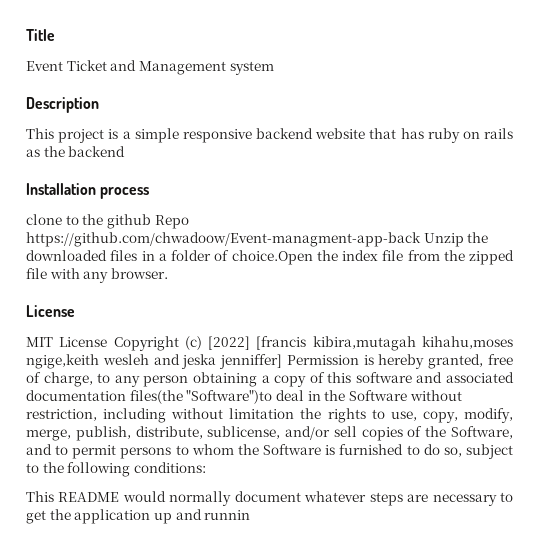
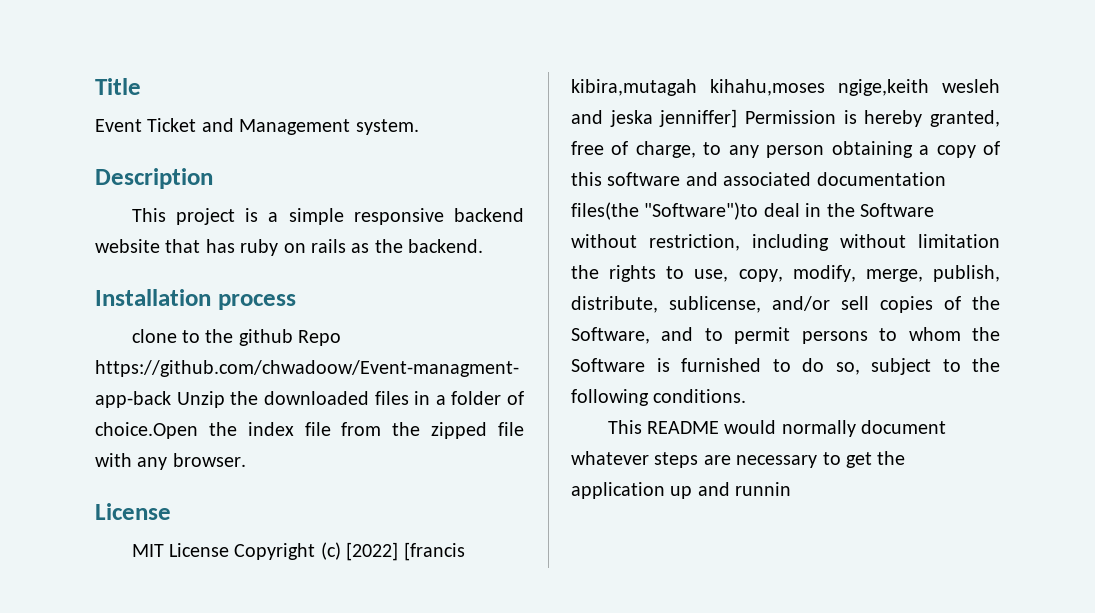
- Event Ticket and Management system
+ Event Ticket and Management system.
- This project is a simple responsive backend website that has ruby on rails as the backend
+ This project is a simple responsive backend website that has ruby on rails as the backend.
- MIT License Copyright (c) [2022] [francis kibira,mutagah kihahu,moses ngige,keith wesleh and jeska jenniffer] Permission is hereby granted, free of charge, to any person obtaining a copy of this software and associated documentation files(the "Software")to deal in the Software without restriction, including without limitation the rights to use, copy, modify, merge, publish, distribute, sublicense, and/or sell copies of the Software, and to permit persons to whom the Software is furnished to do so, subject to the following conditions:
+ MIT License Copyright (c) [2022] [francis kibira,mutagah kihahu,moses ngige,keith wesleh and jeska jenniffer] Permission is hereby granted, free of charge, to any person obtaining a copy of this software and associated documentation files(the "Software")to deal in the Software without restriction, including without limitation the rights to use, copy, modify, merge, publish, distribute, sublicense, and/or sell copies of the Software, and to permit persons to whom the Software is furnished to do so, subject to the following conditions.

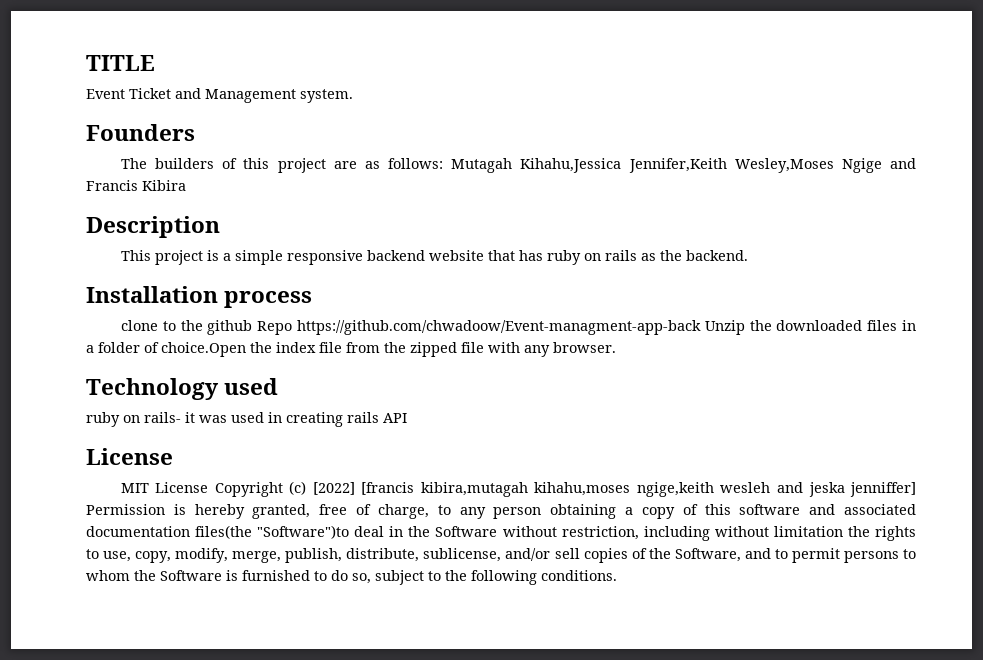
- Title
+ TITLE
+ Founders
+ The builders of this project are as follows: Mutagah Kihahu,Jessica Jennifer,Keith Wesley,Moses Ngige and Francis Kibira
+ Technology used
+ ruby on rails- it was used in creating rails API
- This README would normally document whatever steps are necessary to get the application up and runnin

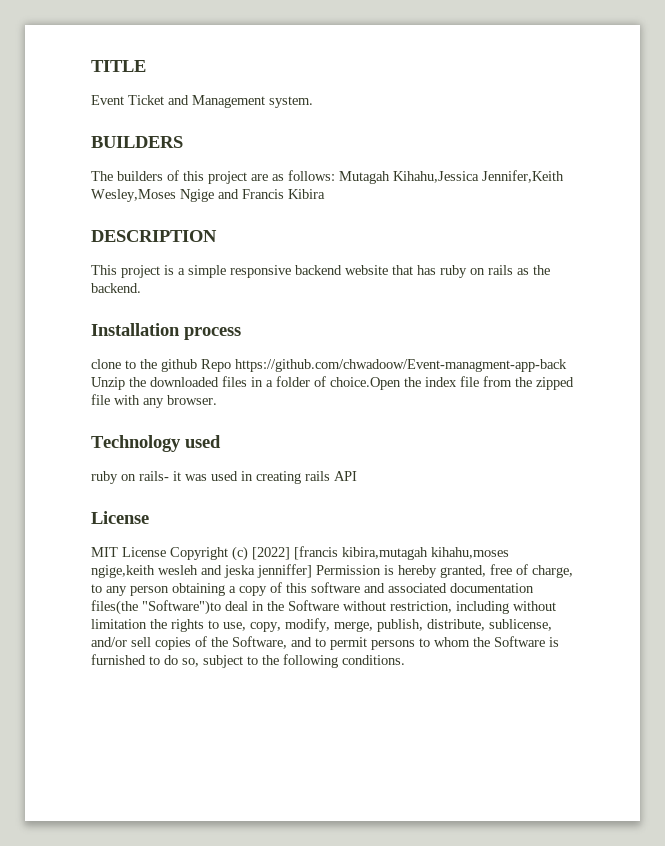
- Founders
+ BUILDERS
- Description
+ DESCRIPTION

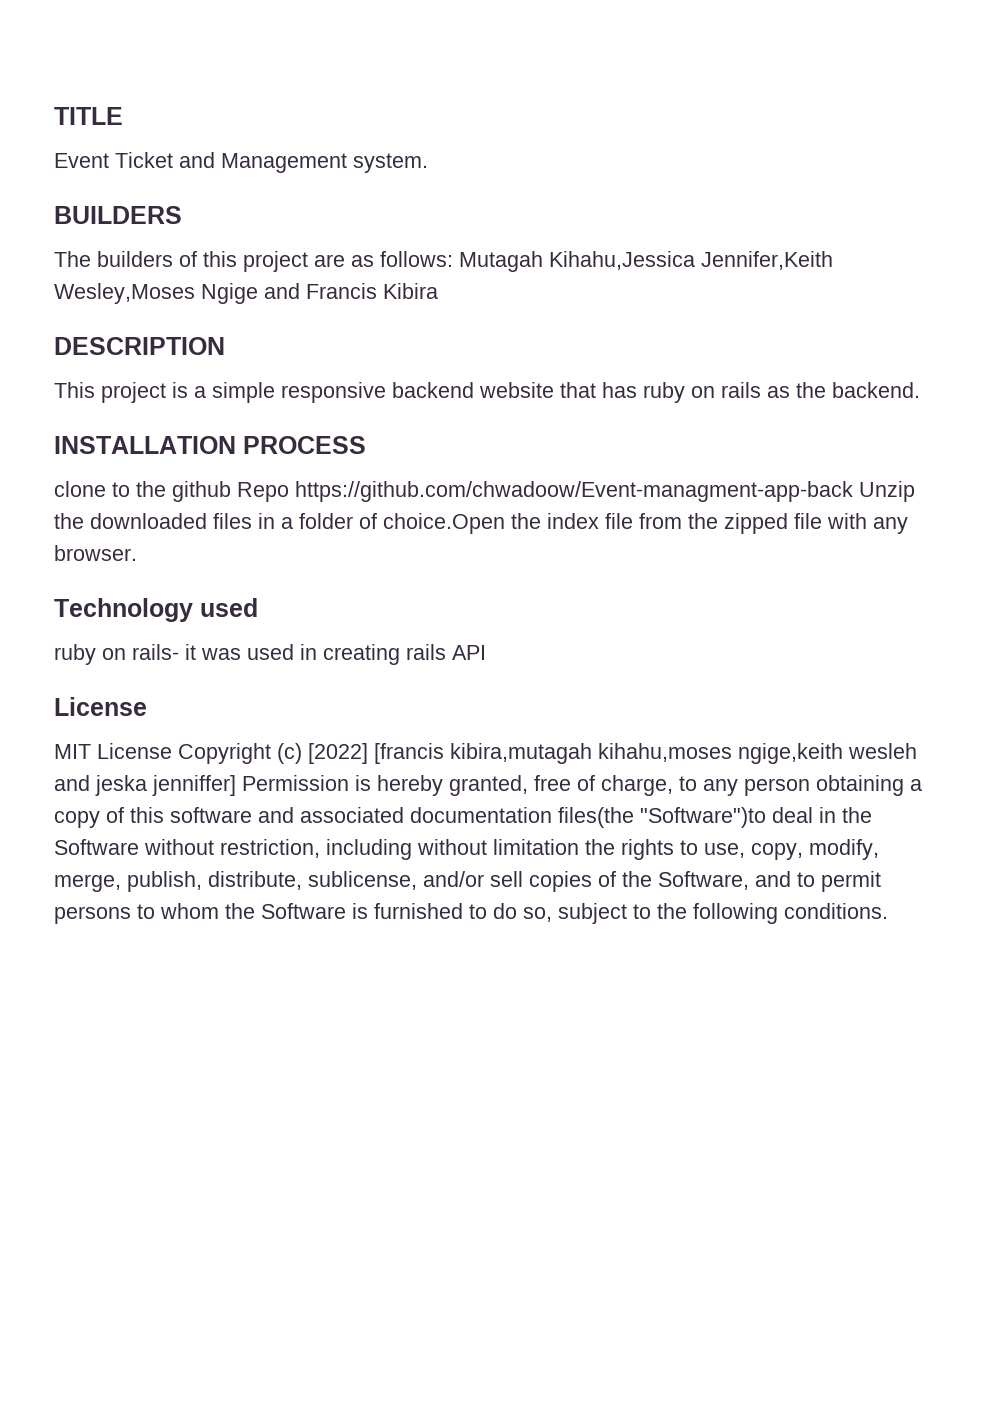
- Installation process
+ INSTALLATION PROCESS

